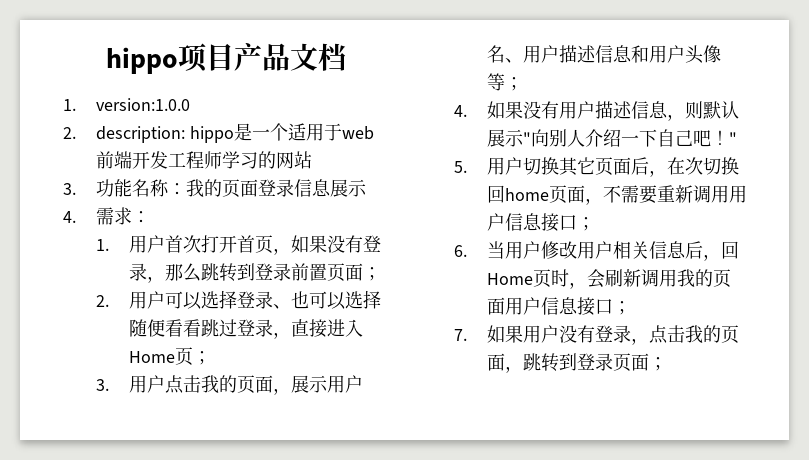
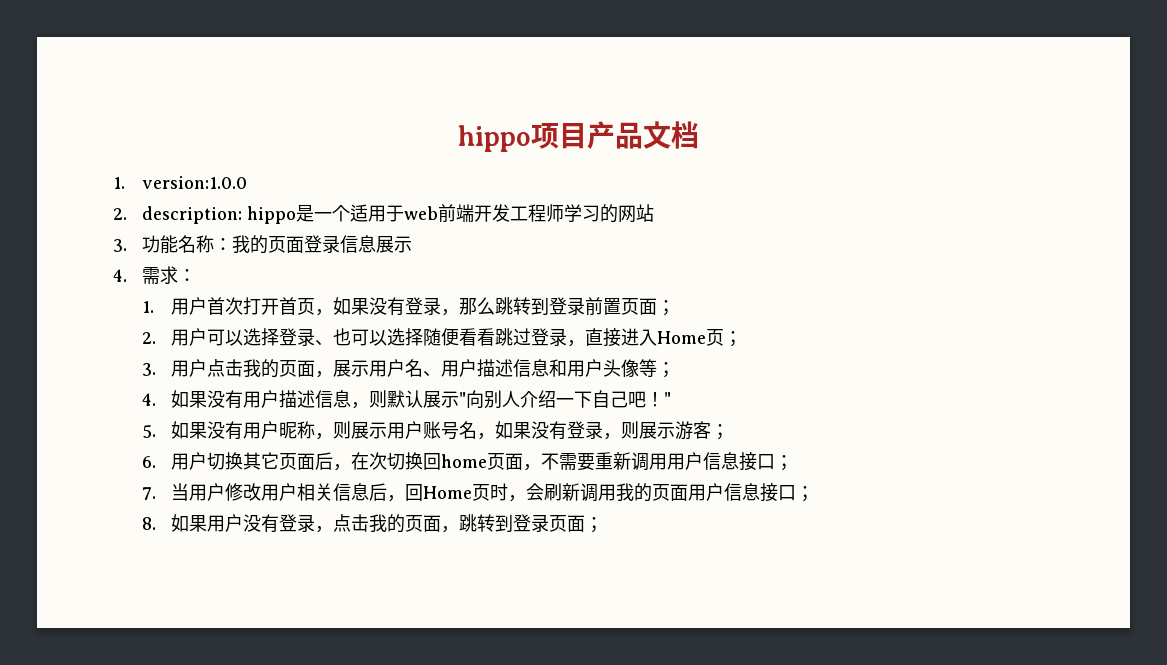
- 5.用户切换其它页面后，在次切换回home页面，不需要重新调用用户信息接口；
+ 5.如果没有用户昵称，则展示用户账号名，如果没有登录，则展示游客；
+ 6.用户切换其它页面后，在次切换回home页面，不需要重新调用用户信息接口；
- 6.当用户修改用户相关信息后，回Home页时，会刷新调用我的页面用户信息接口；
+ 7.当用户修改用户相关信息后，回Home页时，会刷新调用我的页面用户信息接口；
- 7.如果用户没有登录，点击我的页面，跳转到登录页面；
+ 8.如果用户没有登录，点击我的页面，跳转到登录页面；

